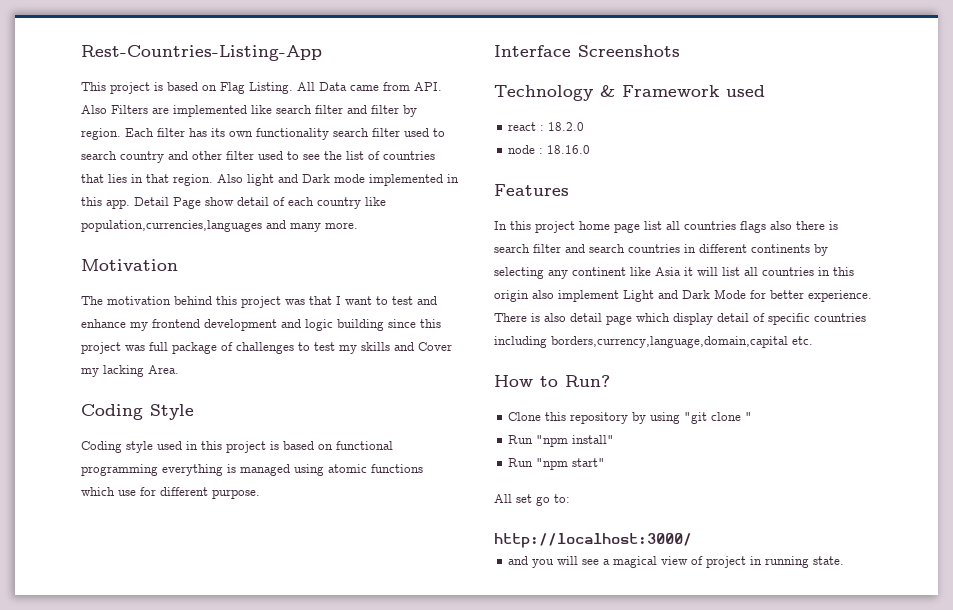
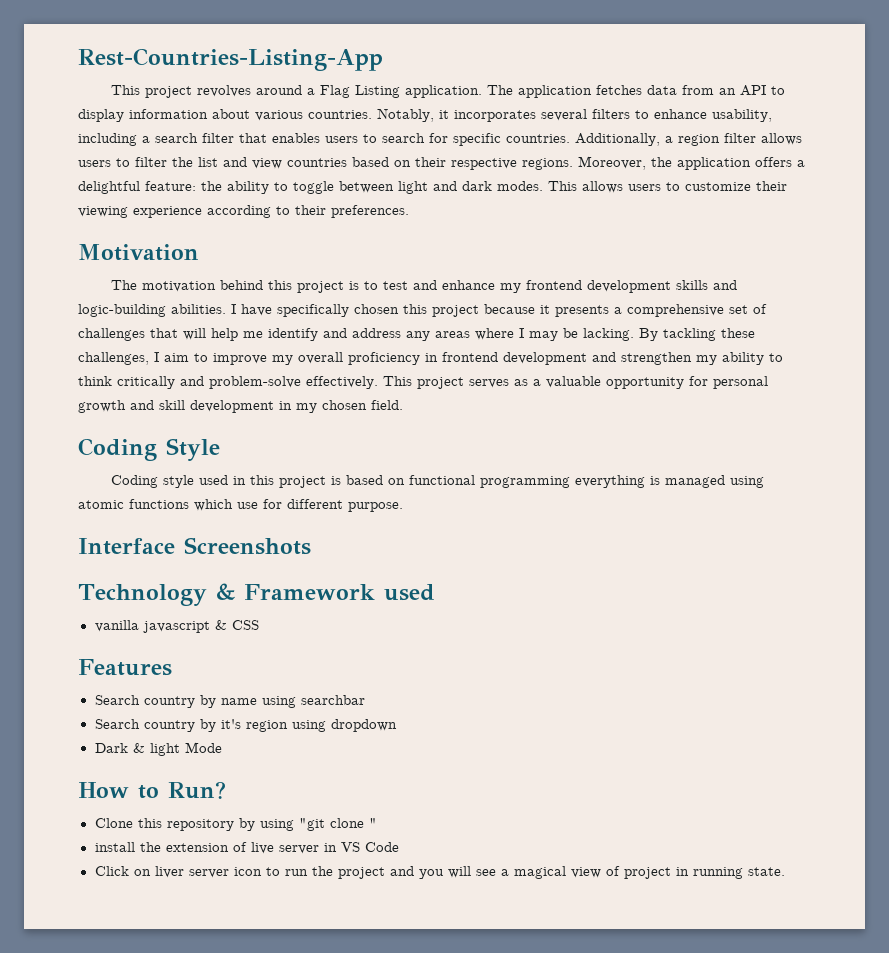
- This project is based on Flag Listing. All Data came from API. Also Filters are implemented like search filter and filter by region. Each filter has its own functionality search filter used to search country and other filter used to see the list of countries that lies in that region. Also light and Dark mode implemented in this app. Detail Page show detail of each country like population,currencies,languages and many more.
+ This project revolves around a Flag Listing application. The application fetches data from an API to display information about various countries. Notably, it incorporates several filters to enhance usability, including a search filter that enables users to search for specific countries. Additionally, a region filter allows users to filter the list and view countries based on their respective regions. Moreover, the application offers a delightful feature: the ability to toggle between light and dark modes. This allows users to customize their viewing experience according to their preferences.
- The motivation behind this project was that I want to test and enhance my frontend development and logic building since this project was full package of challenges to test my skills and Cover my lacking Area.
+ The motivation behind this project is to test and enhance my frontend development skills and logic-building abilities. I have specifically chosen this project because it presents a comprehensive set of challenges that will help me identify and address any areas where I may be lacking. By tackling these challenges, I aim to improve my overall proficiency in frontend development and strengthen my ability to think critically and problem-solve effectively. This project serves as a valuable opportunity for personal growth and skill development in my chosen field.
- react : 18.2.0
- node : 18.16.0
+ vanilla javascript & CSS
  Features
- In this project home page list all countries flags also there is search filter and search countries in different continents by selecting any continent like Asia it will list all countries in this origin also implement Light and Dark Mode for better experience. There is also detail page which display detail of specific countries including borders,currency,language,domain,capital etc.
+ Search country by name using searchbar
+ Search country by it's region using dropdown
+ Dark & light Mode
- Run "npm install"
- Run "npm start"
- All set go to:
- http://localhost:3000/
- and you will see a magical view of project in running state.
+ install the extension of live server in VS Code
+ Click on liver server icon to run the project and you will see a magical view of project in running state.

